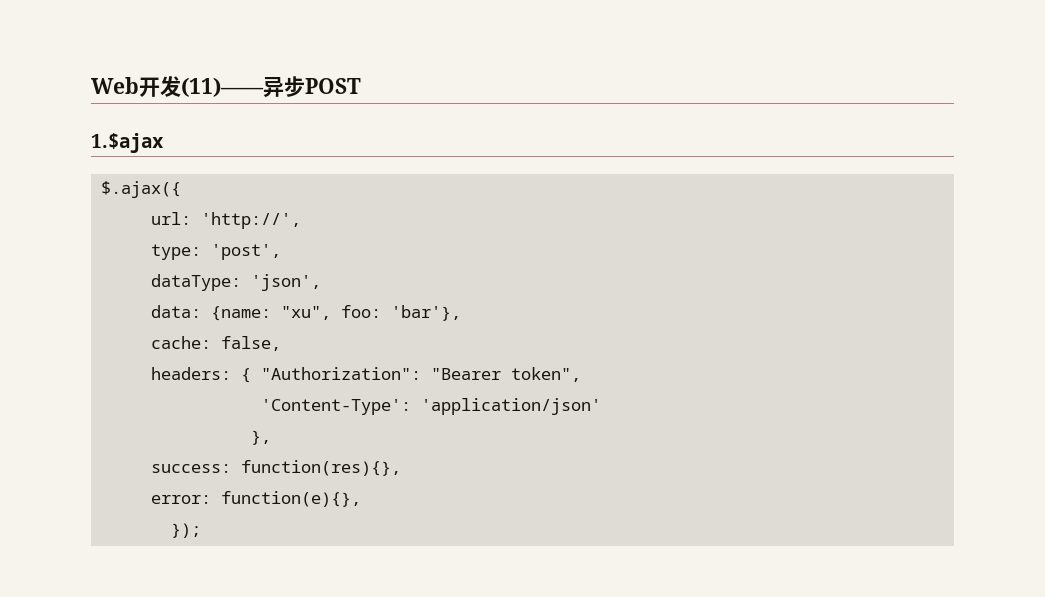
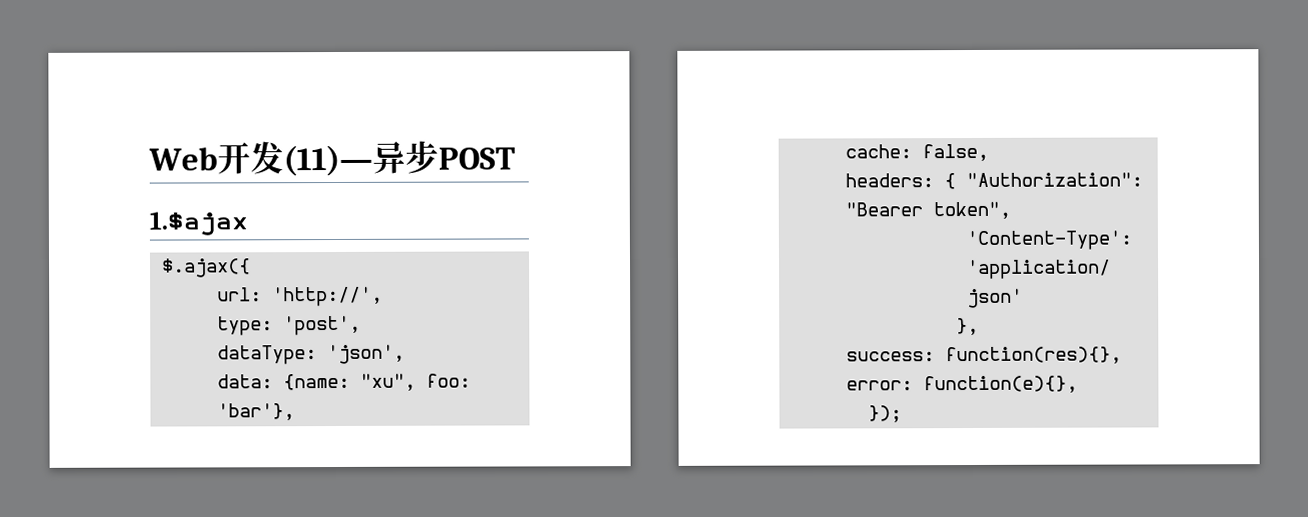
- Web开发(11)——异步POST
+ Web开发(11)—异步POST

